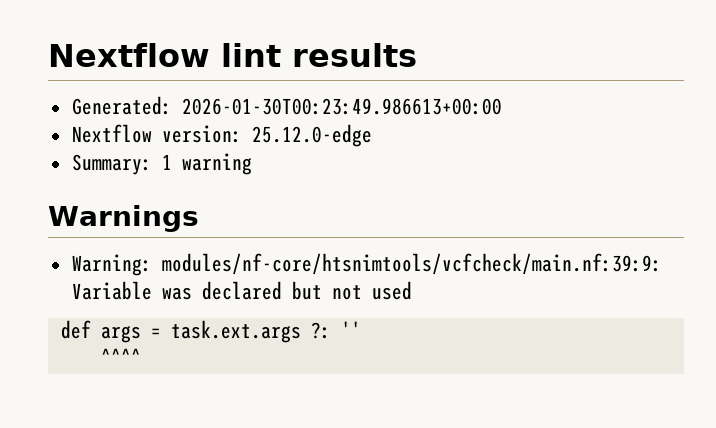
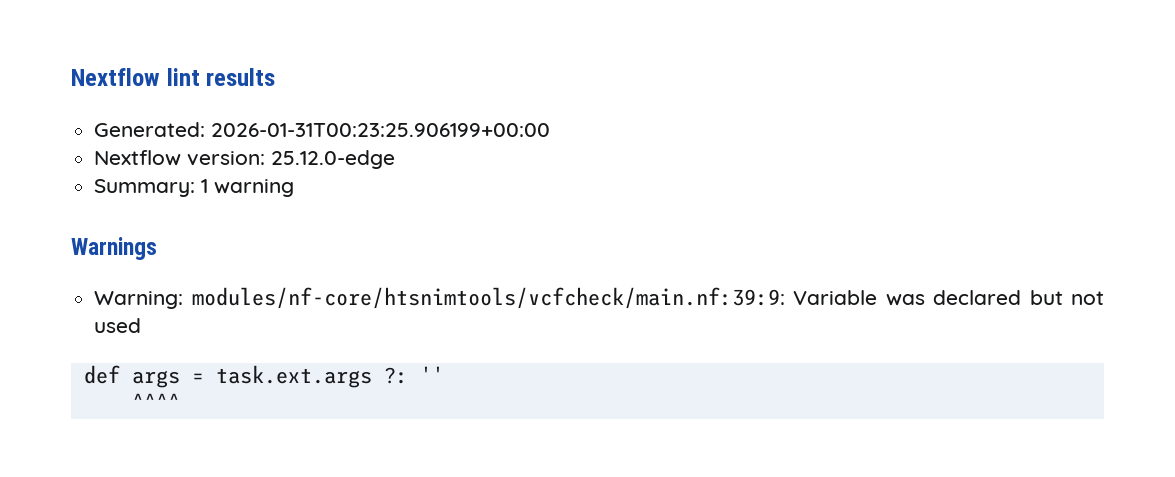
- Generated: 2026-01-30T00:23:49.986613+00:00
+ Generated: 2026-01-31T00:23:25.906199+00:00

